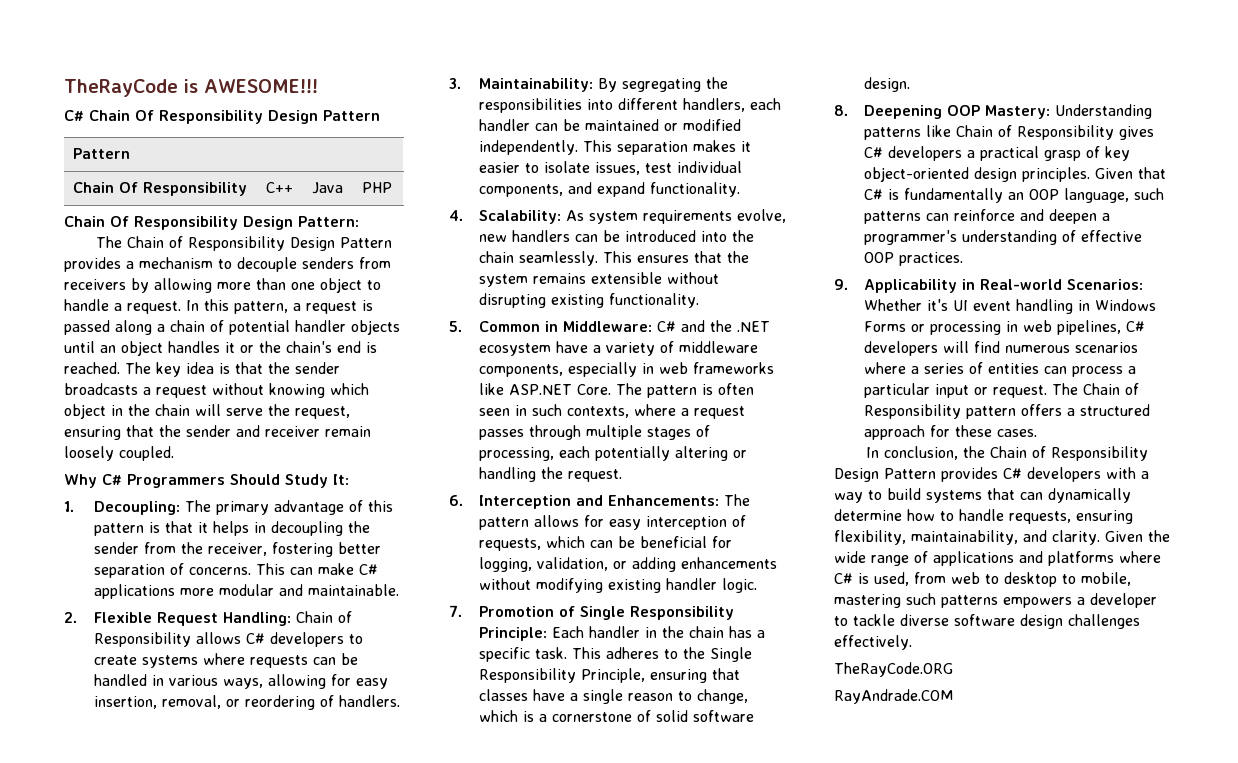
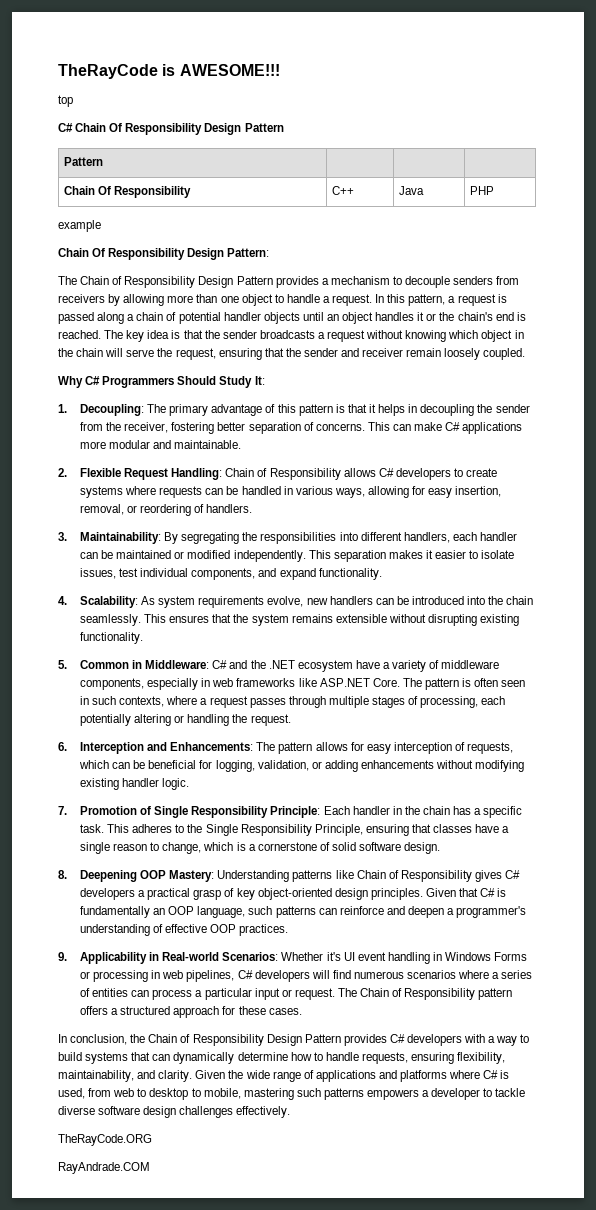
+ top
+ example

